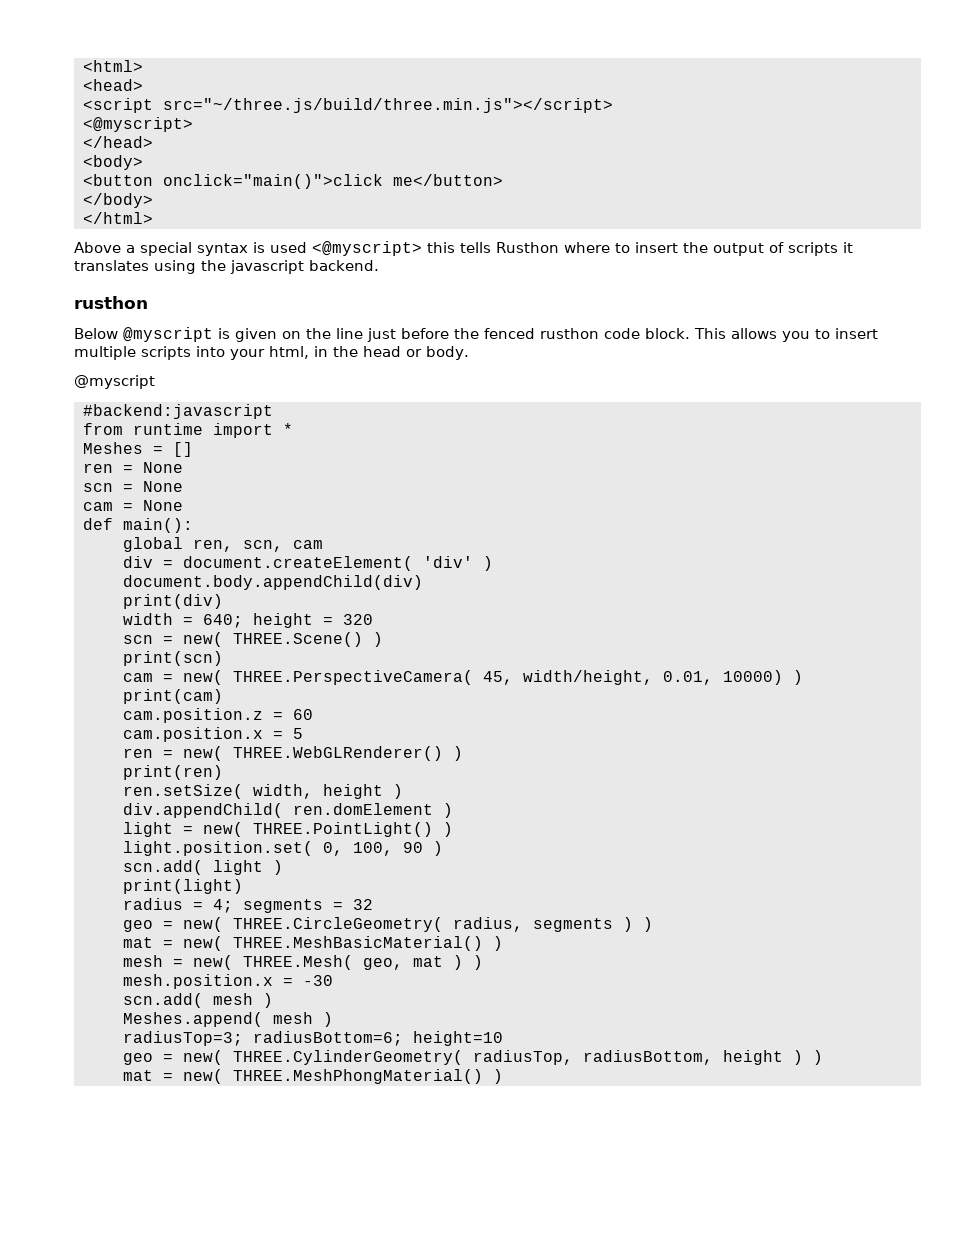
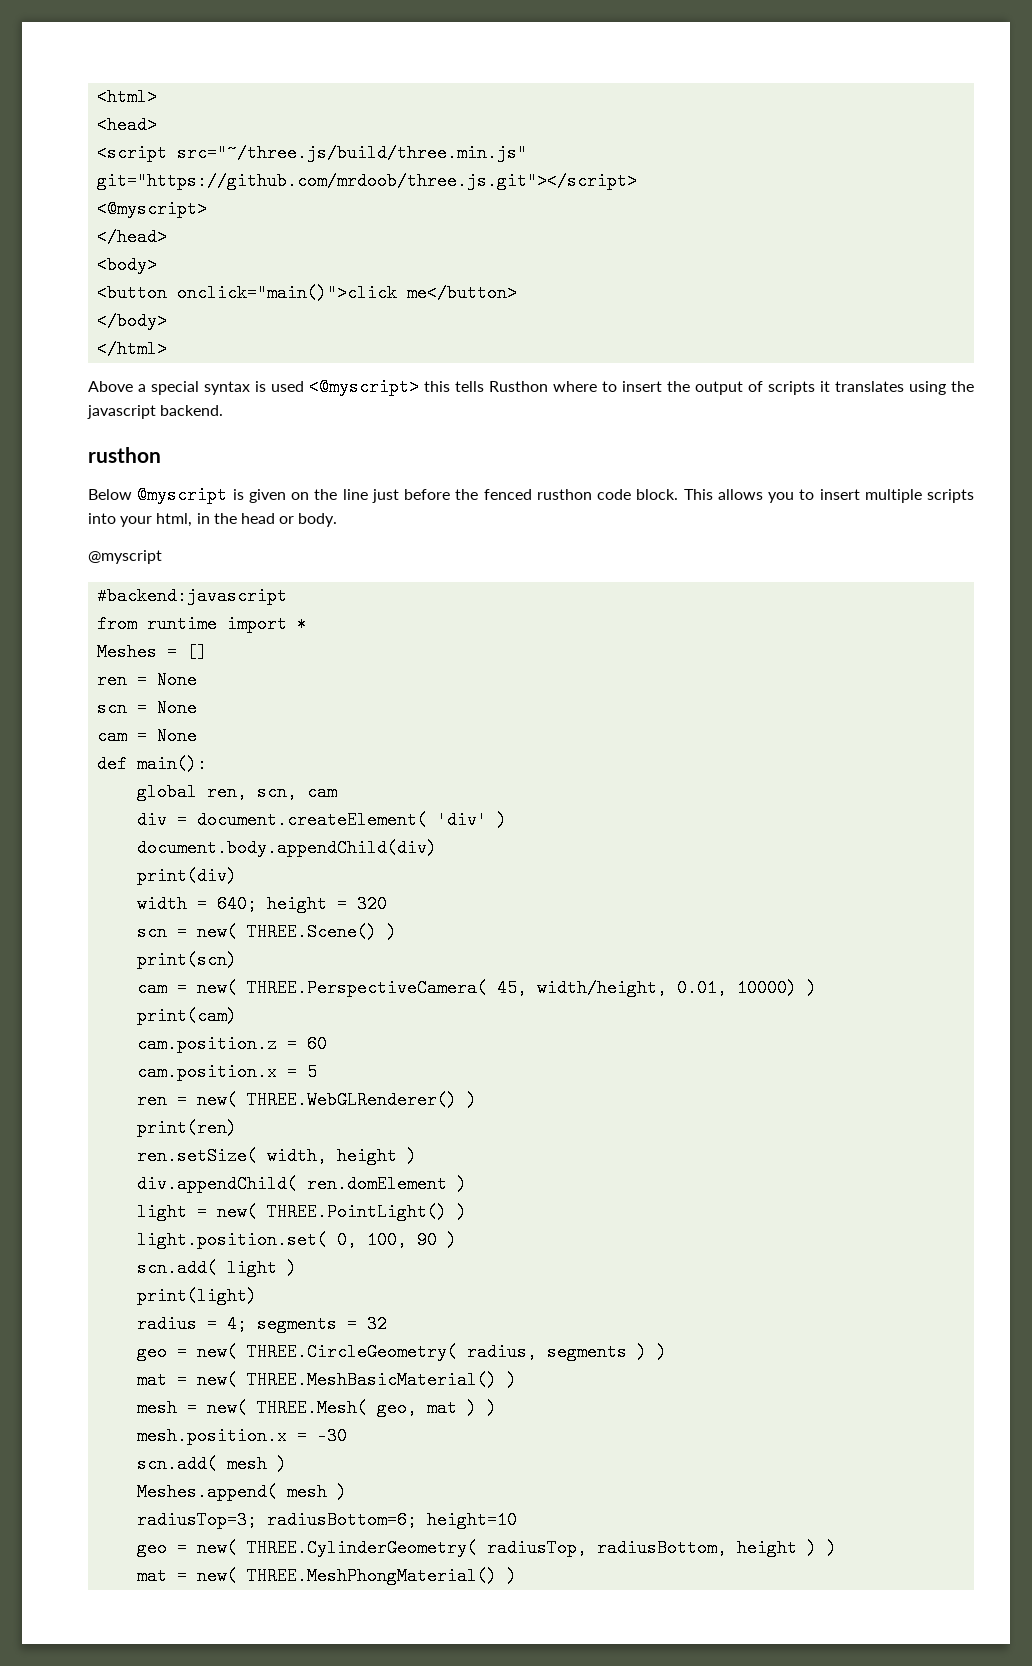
- <script src="~/three.js/build/three.min.js"></script>
+ <script src="~/three.js/build/three.min.js" git="https://github.com/mrdoob/three.js.git"></script>

